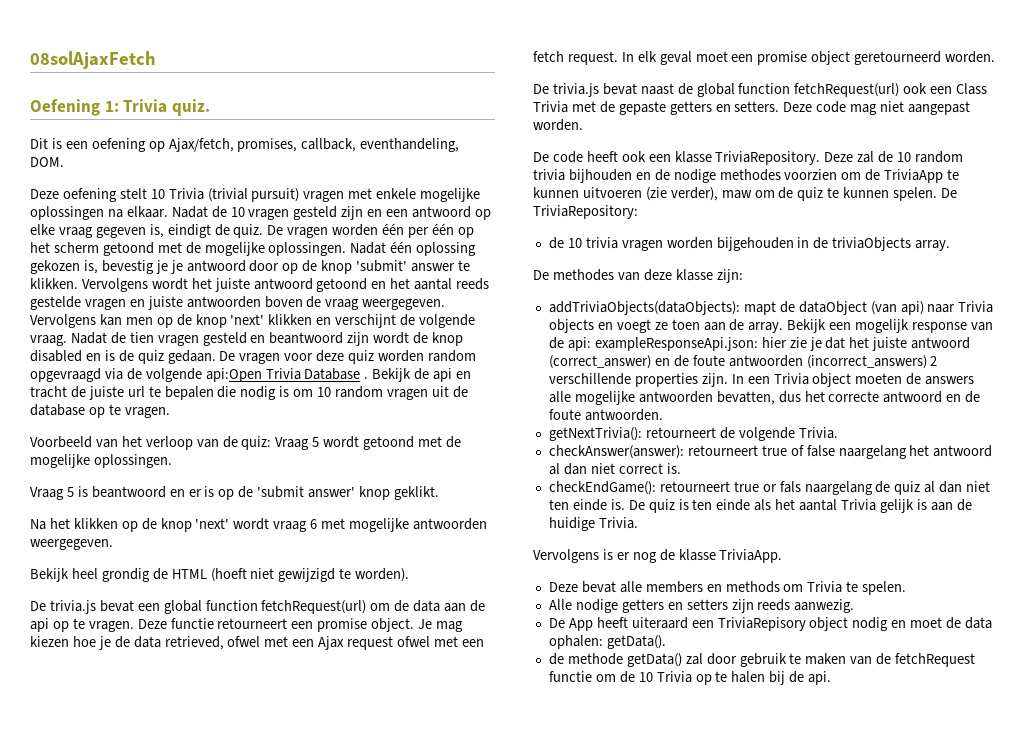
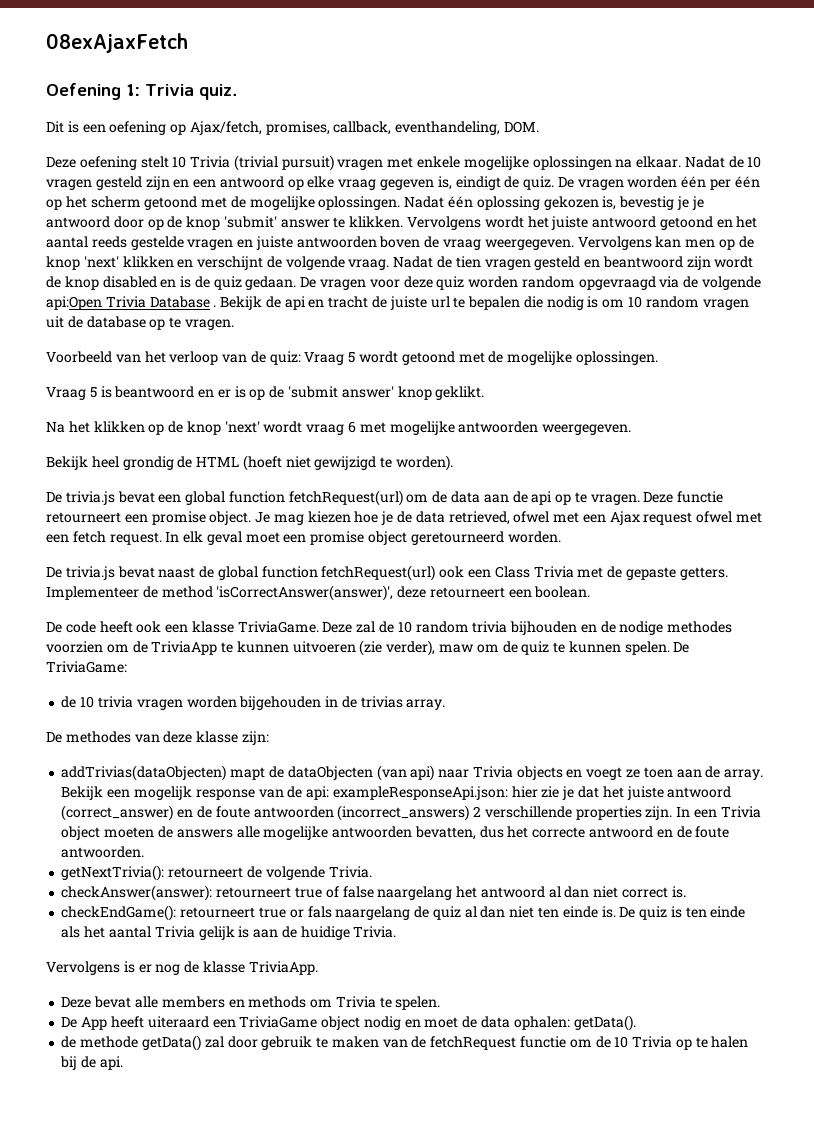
- 08solAjaxFetch
+ 08exAjaxFetch
- De trivia.js bevat naast de global function fetchRequest(url) ook een Class Trivia met de gepaste getters en setters. Deze code mag niet aangepast worden.
+ De trivia.js bevat naast de global function fetchRequest(url) ook een Class Trivia met de gepaste getters. Implementeer de method 'isCorrectAnswer(answer)', deze retourneert een boolean.
- De code heeft ook een klasse TriviaRepository.
+ De code heeft ook een klasse TriviaGame.
- De TriviaRepository:
+ De TriviaGame:
- de 10 trivia vragen worden bijgehouden in de triviaObjects array.
+ de 10 trivia vragen worden bijgehouden in de trivias array.
- addTriviaObjects(dataObjects): mapt de dataObject (van api) naar Trivia objects en voegt ze toen aan de array.
+ addTrivias(dataObjecten) mapt de dataObjecten (van api) naar Trivia objects en voegt ze toen aan de array.
- Alle nodige getters en setters zijn reeds aanwezig.
- De App heeft uiteraard een TriviaRepisory object nodig en moet de data ophalen: getData().
+ De App heeft uiteraard een TriviaGame object nodig en moet de data ophalen: getData().

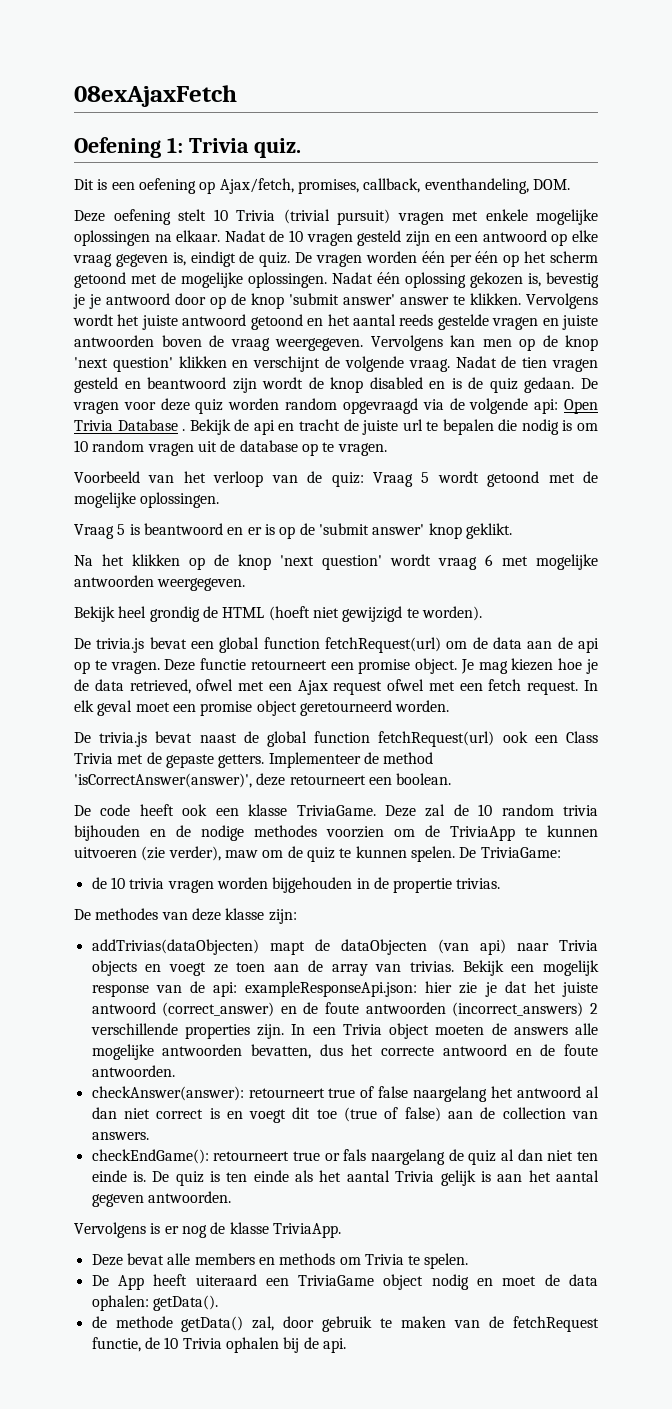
- Nadat één oplossing gekozen is, bevestig je je antwoord door op de knop 'submit' answer te klikken.
+ Nadat één oplossing gekozen is, bevestig je je antwoord door op de knop 'submit answer' answer te klikken.
- Vervolgens kan men op de knop 'next' klikken en verschijnt de volgende vraag.
+ Vervolgens kan men op de knop 'next question' klikken en verschijnt de volgende vraag.
- De vragen voor deze quiz worden random opgevraagd via de volgende api:Open Trivia Database .
+ De vragen voor deze quiz worden random opgevraagd via de volgende api: Open Trivia Database .
- Na het klikken op de knop 'next' wordt vraag 6 met mogelijke antwoorden weergegeven.
+ Na het klikken op de knop 'next question' wordt vraag 6 met mogelijke antwoorden weergegeven.
- de 10 trivia vragen worden bijgehouden in de trivias array.
+ de 10 trivia vragen worden bijgehouden in de propertie trivias.
- addTrivias(dataObjecten) mapt de dataObjecten (van api) naar Trivia objects en voegt ze toen aan de array.
+ addTrivias(dataObjecten) mapt de dataObjecten (van api) naar Trivia objects en voegt ze toen aan de array van trivias.
- getNextTrivia(): retourneert de volgende Trivia.
- checkAnswer(answer): retourneert true of false naargelang het antwoord al dan niet correct is.
+ checkAnswer(answer): retourneert true of false naargelang het antwoord al dan niet correct is en voegt dit toe (true of false) aan de collection van answers.
- De quiz is ten einde als het aantal Trivia gelijk is aan de huidige Trivia.
+ De quiz is ten einde als het aantal Trivia gelijk is aan het aantal gegeven antwoorden.
- de methode getData() zal door gebruik te maken van de fetchRequest functie om de 10 Trivia op te halen bij de api.
+ de methode getData() zal, door gebruik te maken van de fetchRequest functie, de 10 Trivia ophalen bij de api.

